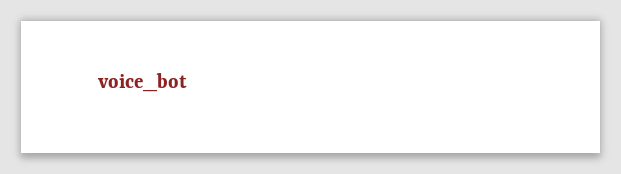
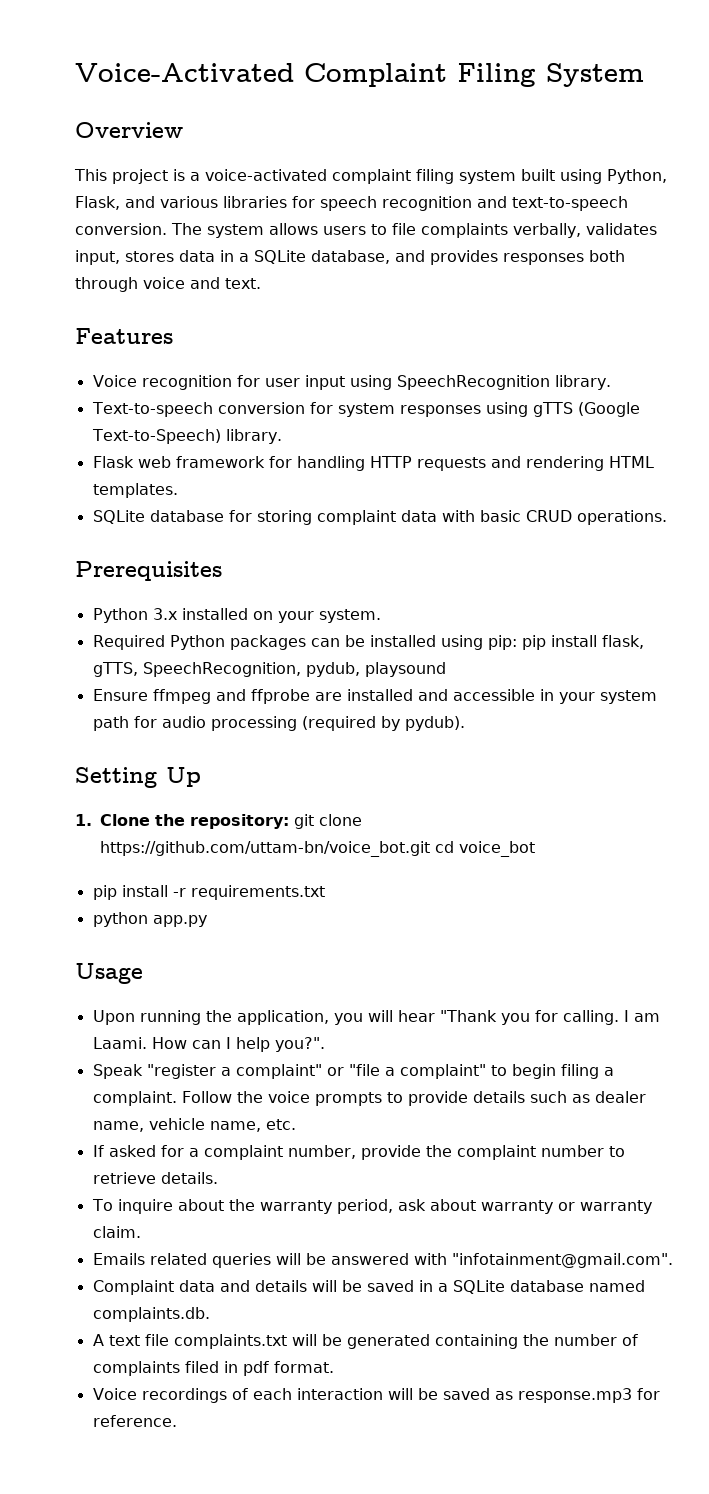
- voice_bot
+ Voice-Activated Complaint Filing System
+ Overview
+ This project is a voice-activated complaint filing system built using Python, Flask, and various libraries for speech recognition and text-to-speech conversion. The system allows users to file complaints verbally, validates input, stores data in a SQLite database, and provides responses both through voice and text.
+ Features
+ Voice recognition for user input using SpeechRecognition library.
+ Text-to-speech conversion for system responses using gTTS (Google Text-to-Speech) library.
+ Flask web framework for handling HTTP requests and rendering HTML templates.
+ SQLite database for storing complaint data with basic CRUD operations.
+ Prerequisites
+ Python 3.x installed on your system.
+ Required Python packages can be installed using pip: pip install flask, gTTS, SpeechRecognition, pydub, playsound
+ Ensure ffmpeg and ffprobe are installed and accessible in your system path for audio processing (required by pydub).
+ Setting Up
+ 1. Clone the repository: git clone https://github.com/uttam-bn/voice_bot.git cd voice_bot
+ pip install -r requirements.txt
+ python app.py
+ Usage
+ Upon running the application, you will hear "Thank you for calling. I am Laami. How can I help you?".
+ Speak "register a complaint" or "file a complaint" to begin filing a complaint. Follow the voice prompts to provide details such as dealer name, vehicle name, etc.
+ If asked for a complaint number, provide the complaint number to retrieve details.
+ To inquire about the warranty period, ask about warranty or warranty claim.
+ Emails related queries will be answered with "infotainment@gmail.com".
+ Complaint data and details will be saved in a SQLite database named complaints.db.
+ A text file complaints.txt will be generated containing the number of complaints filed in pdf format.
+ Voice recordings of each interaction will be saved as response.mp3 for reference.

